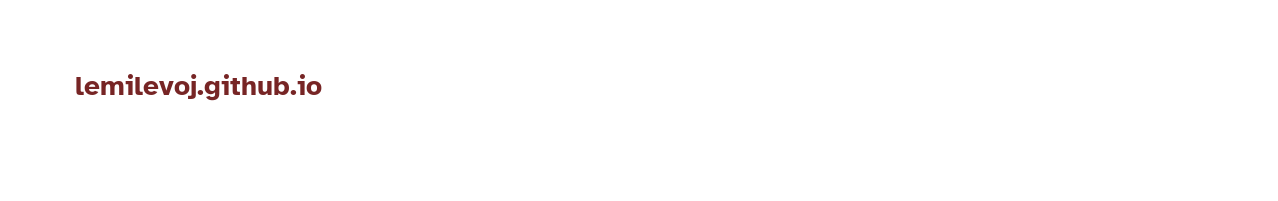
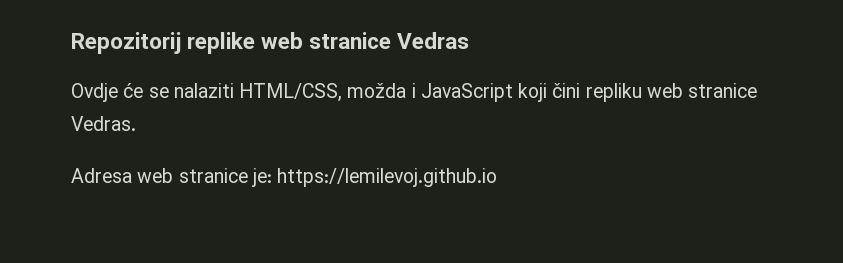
- lemilevoj.github.io
+ Repozitorij replike web stranice Vedras
+ Ovdje će se nalaziti HTML/CSS, možda i JavaScript koji čini repliku web stranice Vedras.
+ Adresa web stranice je: https://lemilevoj.github.io

